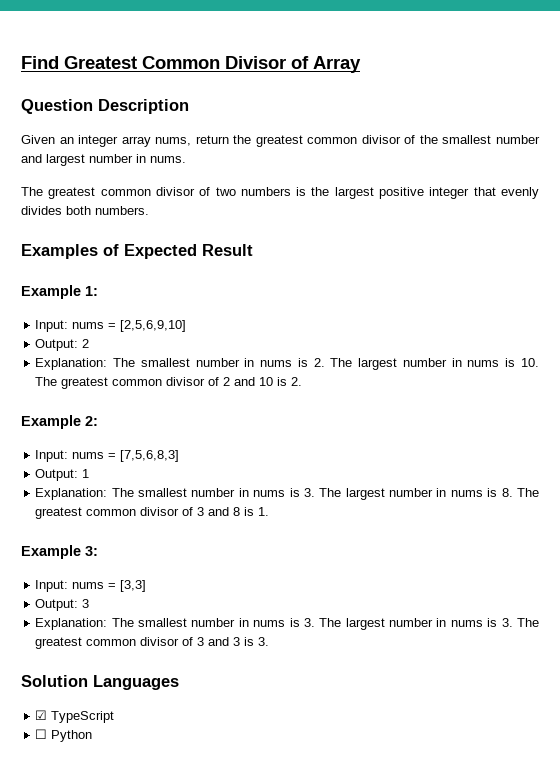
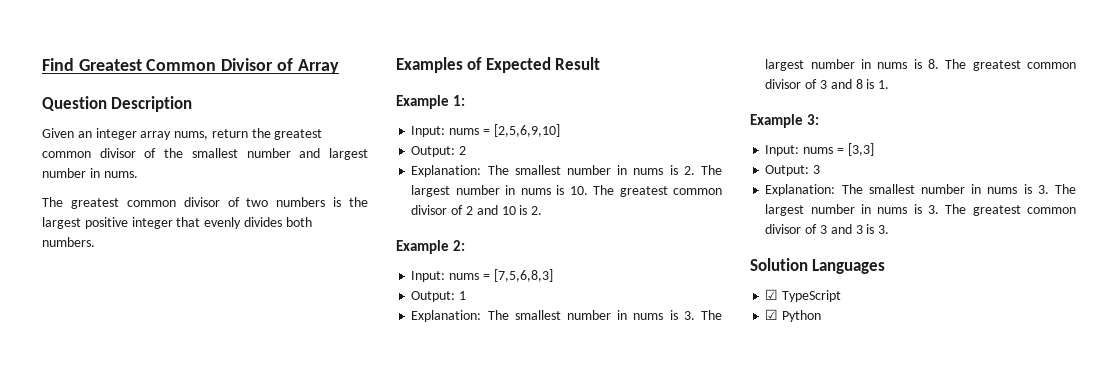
- ☐ Python
+ ☑ Python

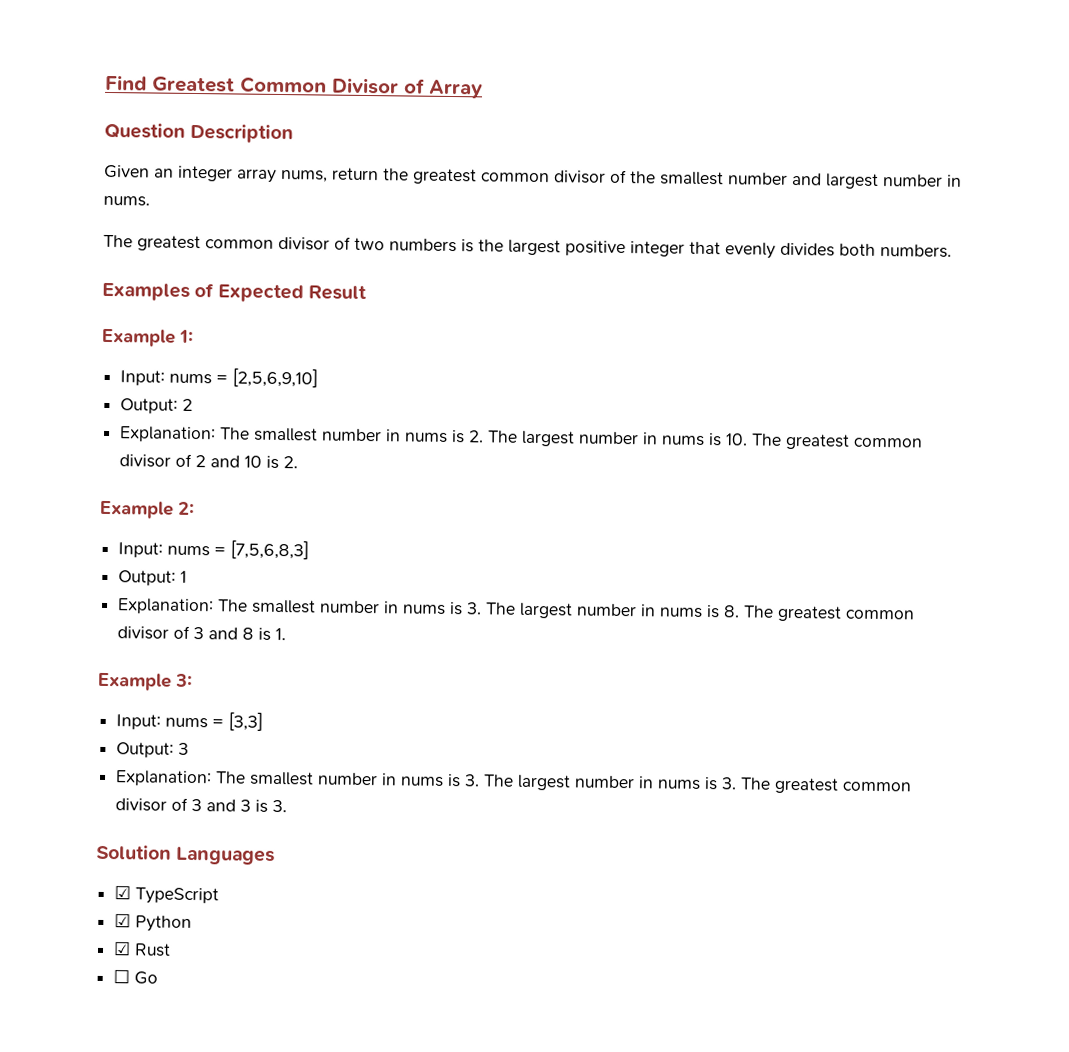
+ ☑ Rust
+ ☐ Go

